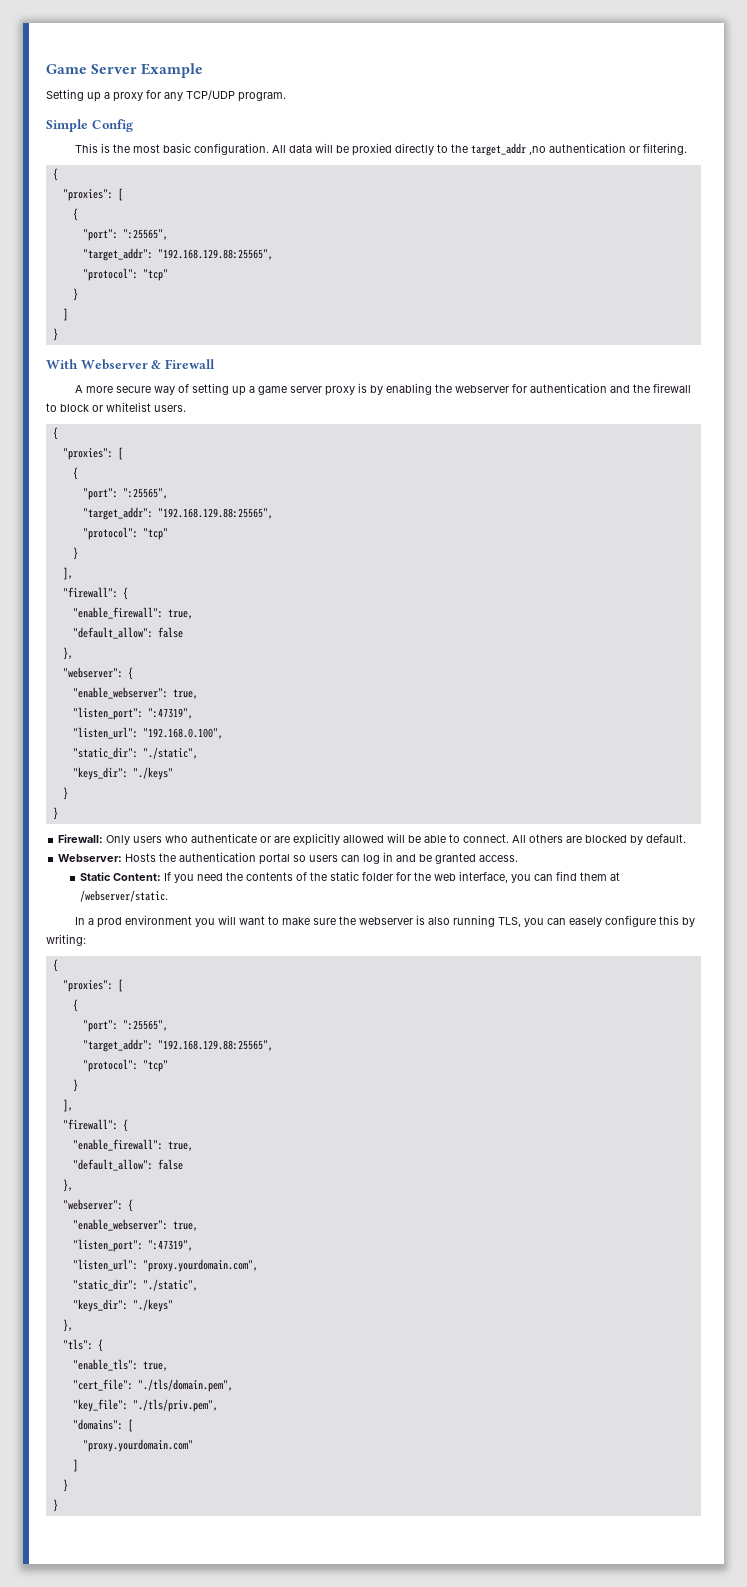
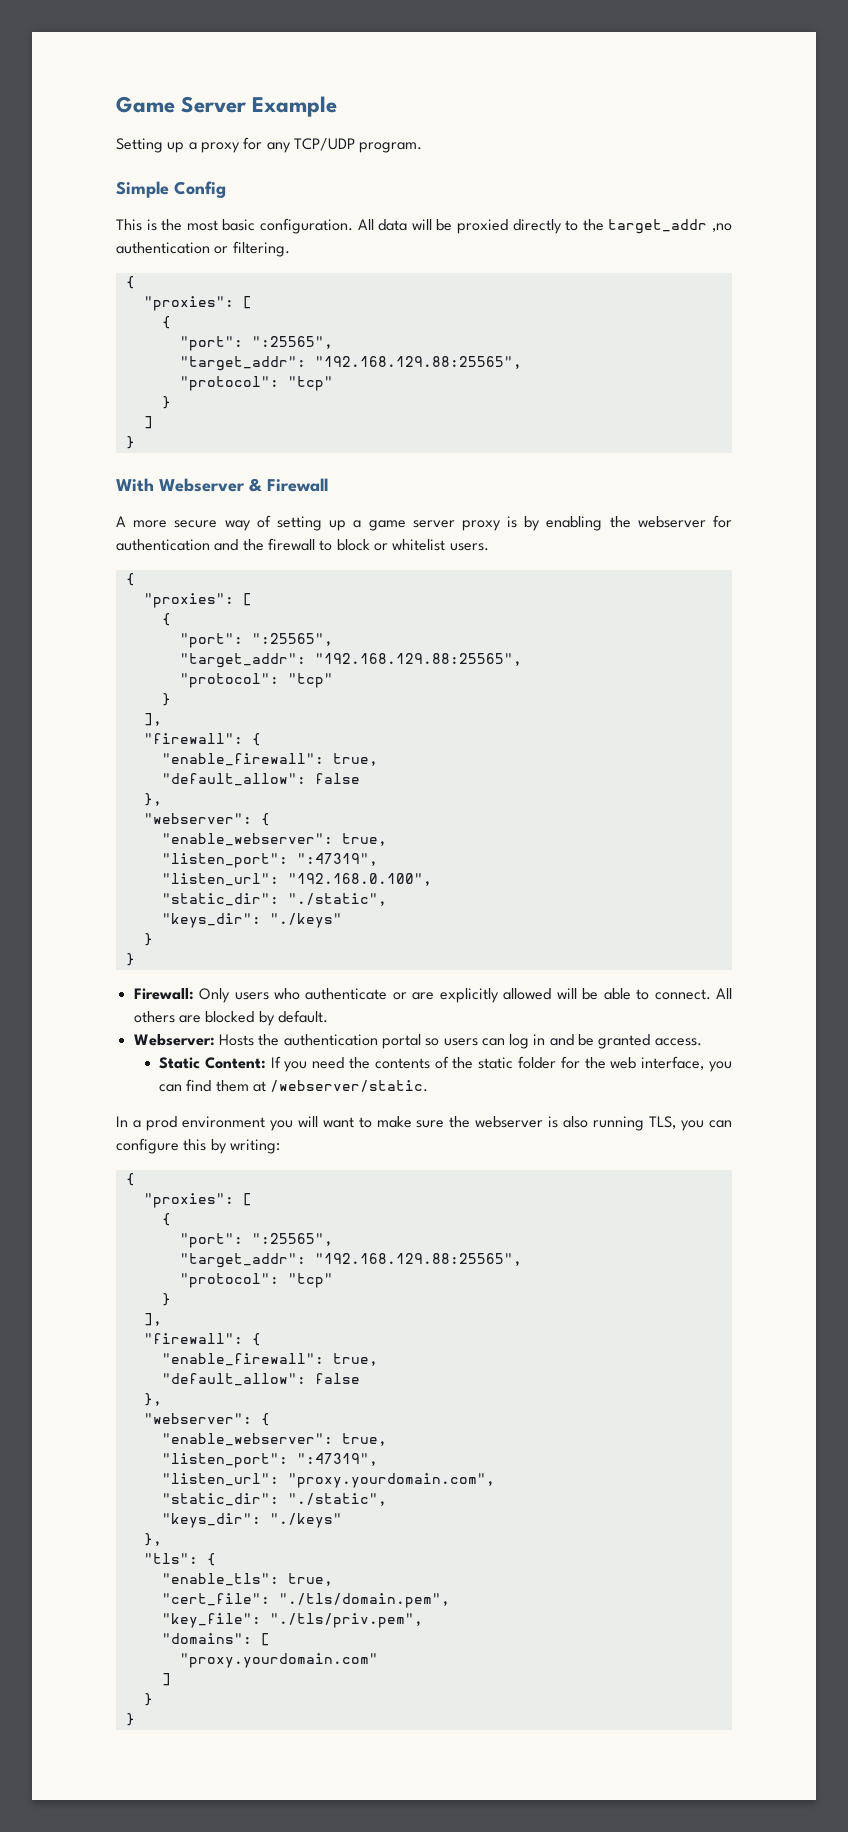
- In a prod environment you will want to make sure the webserver is also running TLS, you can easely configure this by writing:
+ In a prod environment you will want to make sure the webserver is also running TLS, you can configure this by writing:

